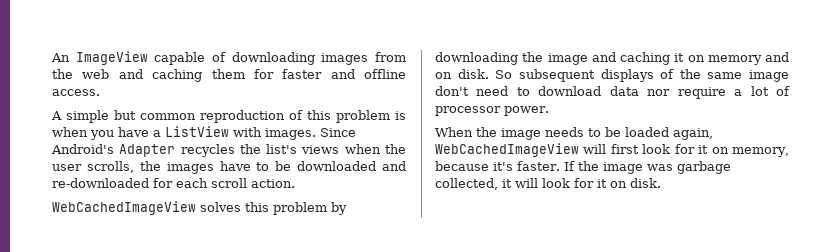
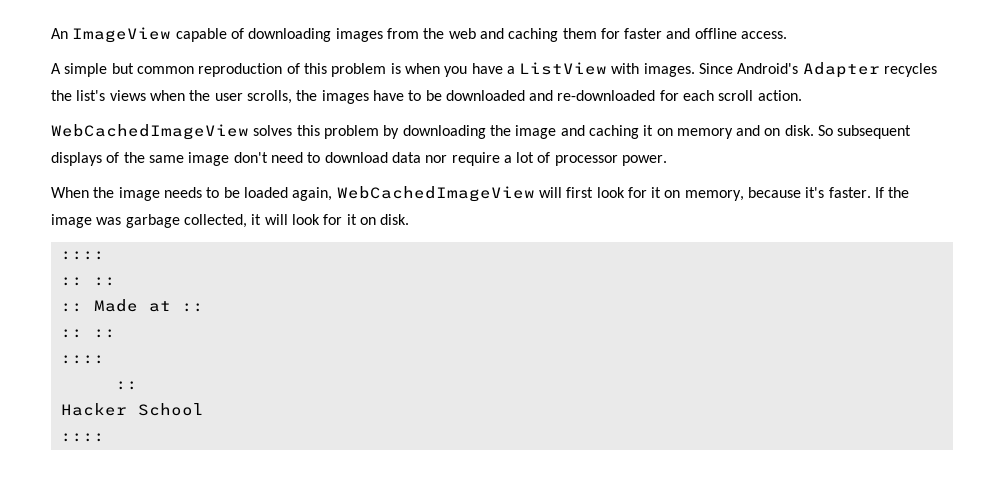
  If the image was garbage collected, it will look for it on disk.
+ ::::
+ :: ::
+ :: Made at ::
+ :: ::
+ ::::
+ ::
+ Hacker School
+ ::::

